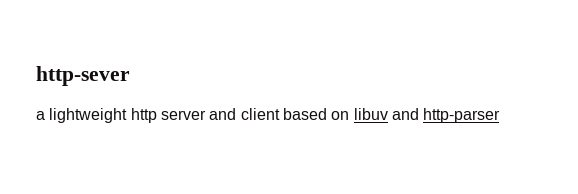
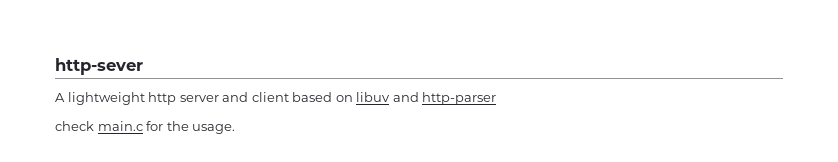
- a lightweight http server and client based on libuv and http-parser
+ A lightweight http server and client based on libuv and http-parser
+ check main.c for the usage.

